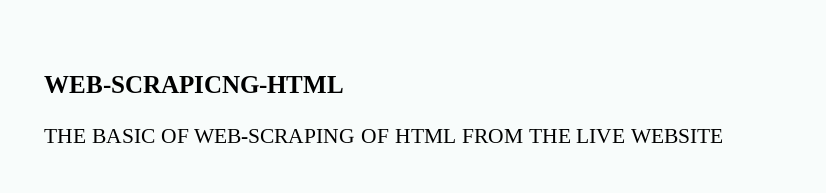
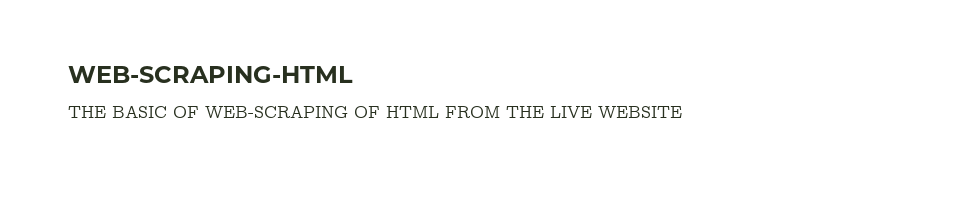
- WEB-SCRAPICNG-HTML
+ WEB-SCRAPING-HTML

